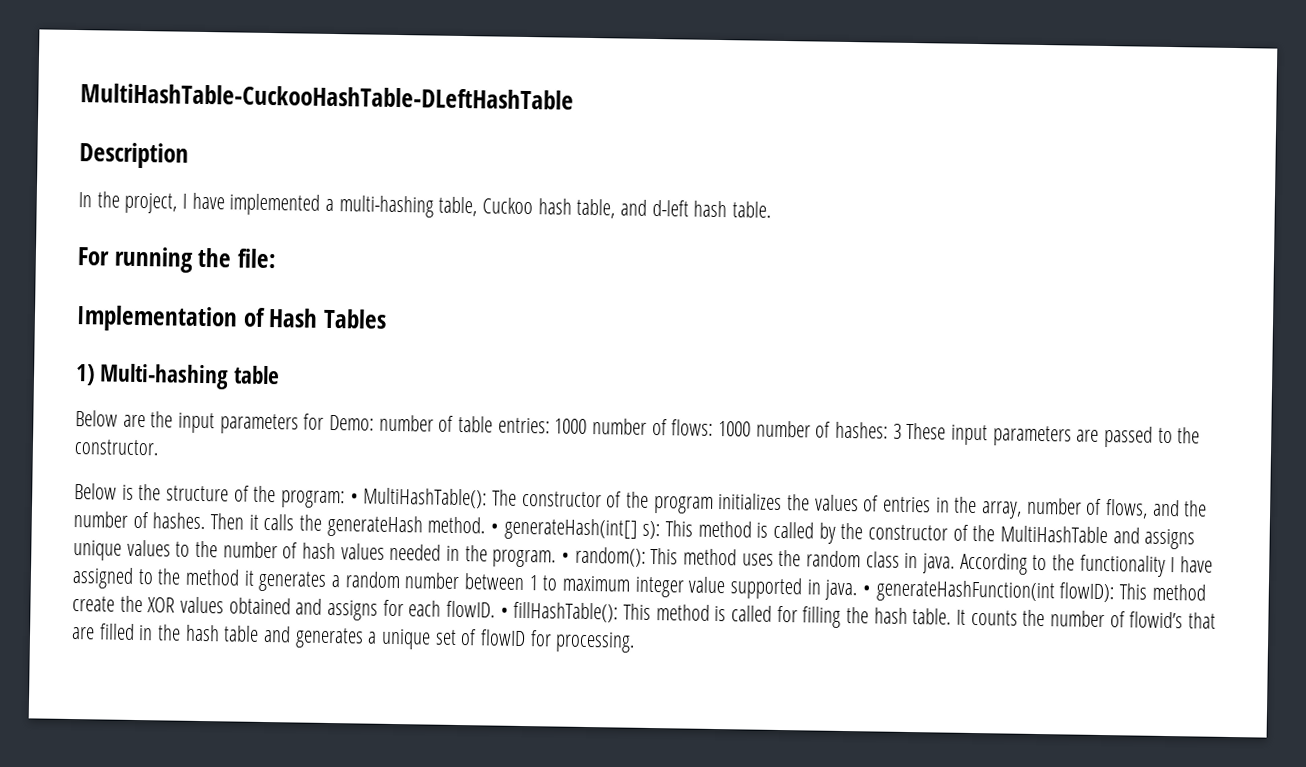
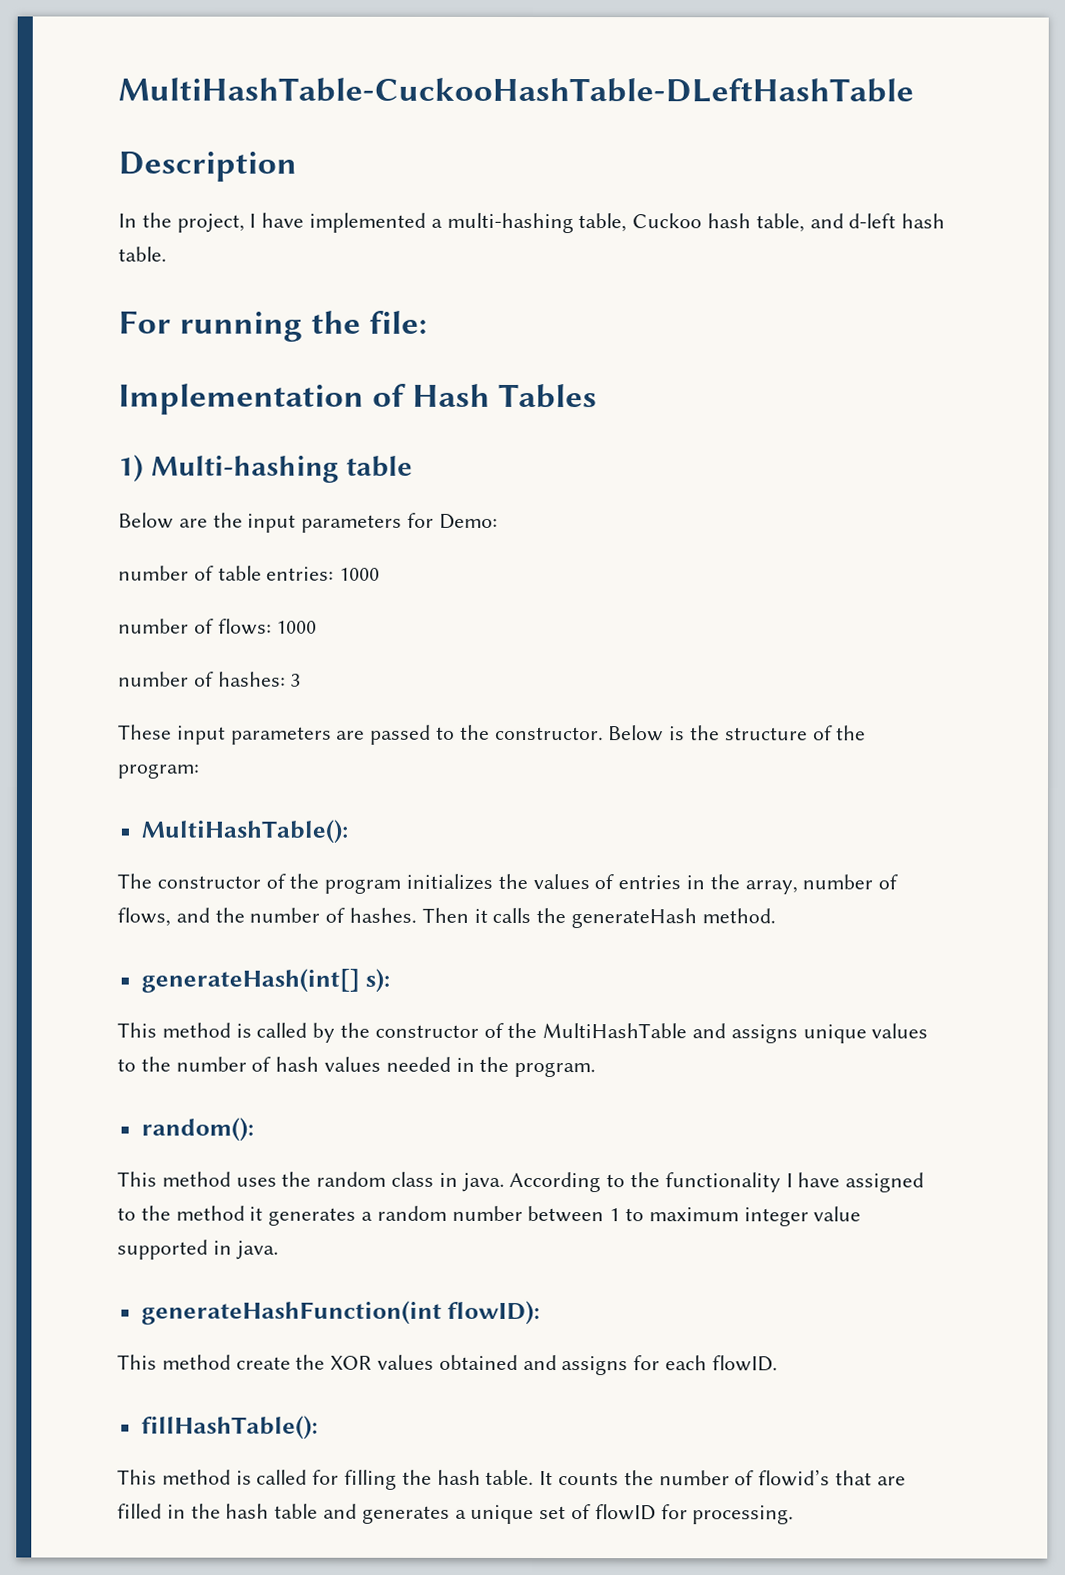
- Below are the input parameters for Demo: number of table entries: 1000 number of flows: 1000 number of hashes: 3 These input parameters are passed to the constructor.
- Below is the structure of the program: • MultiHashTable(): The constructor of the program initializes the values of entries in the array, number of flows, and the number of hashes.
+ Below are the input parameters for Demo:
+ number of table entries: 1000
+ number of flows: 1000
+ number of hashes: 3
+ These input parameters are passed to the constructor. Below is the structure of the program:
+ MultiHashTable():
+ The constructor of the program initializes the values of entries in the array, number of flows, and the number of hashes.
- Then it calls the generateHash method. • generateHash(int[] s): This method is called by the constructor of the MultiHashTable and assigns unique values to the number of hash values needed in the program. • random(): This method uses the random class in java.
+ Then it calls the generateHash method.
+ generateHash(int[] s):
+ This method is called by the constructor of the MultiHashTable and assigns unique values to the number of hash values needed in the program.
+ random():
+ This method uses the random class in java.
- According to the functionality I have assigned to the method it generates a random number between 1 to maximum integer value supported in java. • generateHashFunction(int flowID): This method create the XOR values obtained and assigns for each flowID. • fillHashTable(): This method is called for filling the hash table.
+ According to the functionality I have assigned to the method it generates a random number between 1 to maximum integer value supported in java.
+ generateHashFunction(int flowID):
+ This method create the XOR values obtained and assigns for each flowID.
+ fillHashTable():
+ This method is called for filling the hash table.

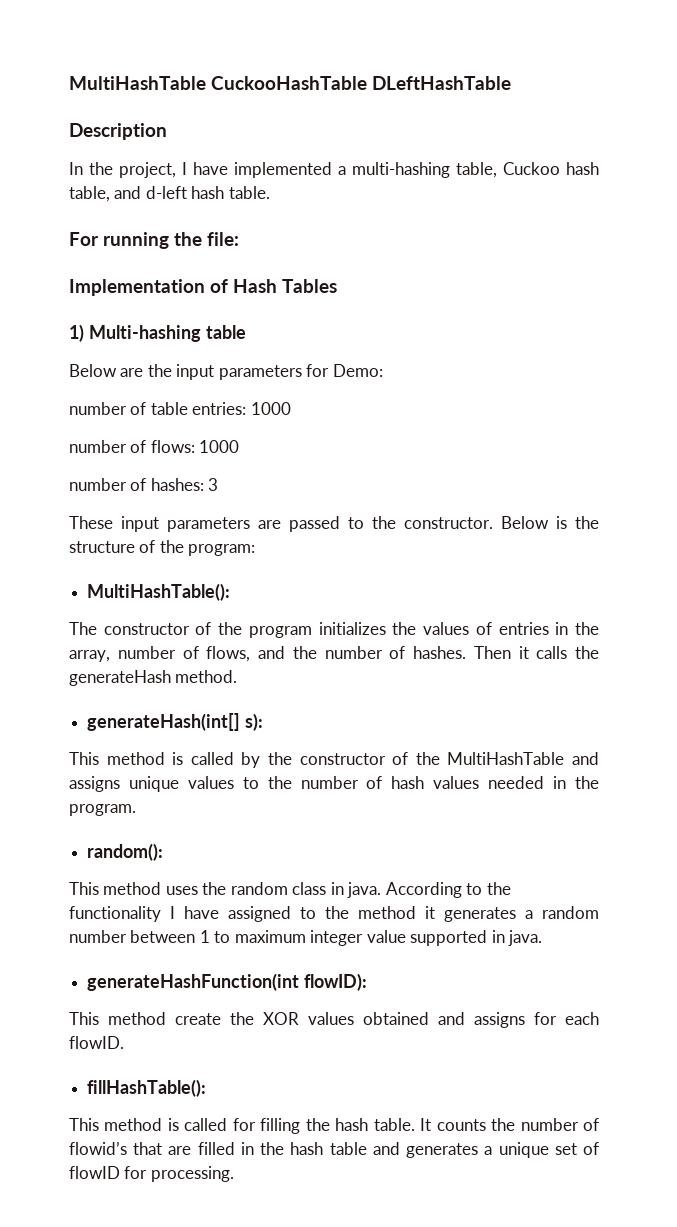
- MultiHashTable-CuckooHashTable-DLeftHashTable
+ MultiHashTable CuckooHashTable DLeftHashTable

